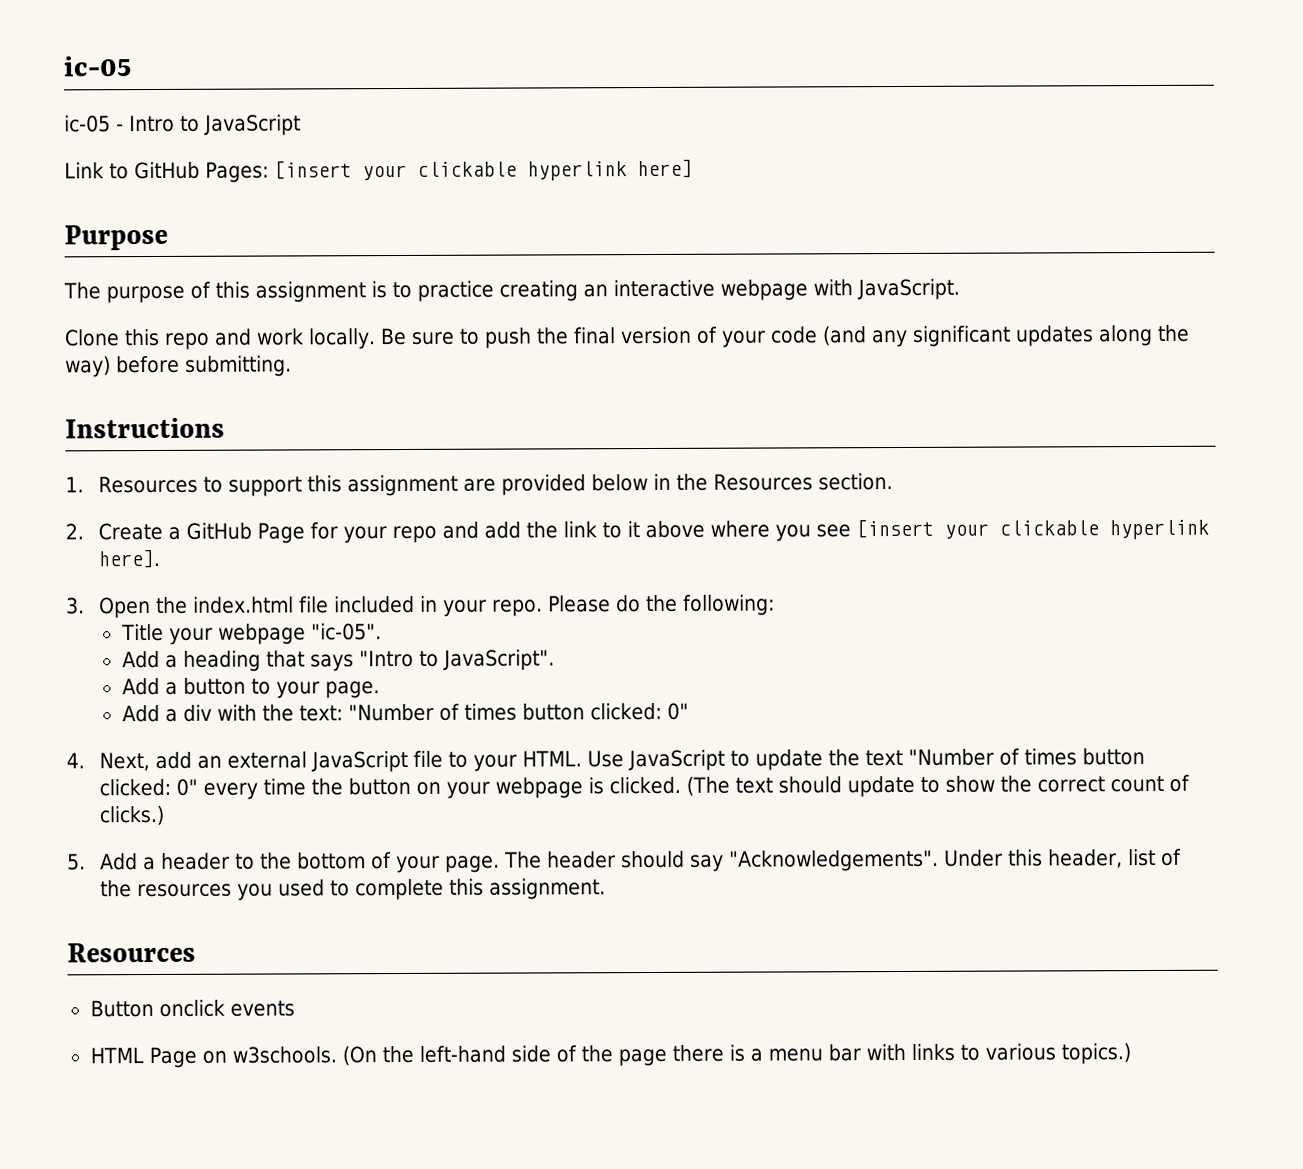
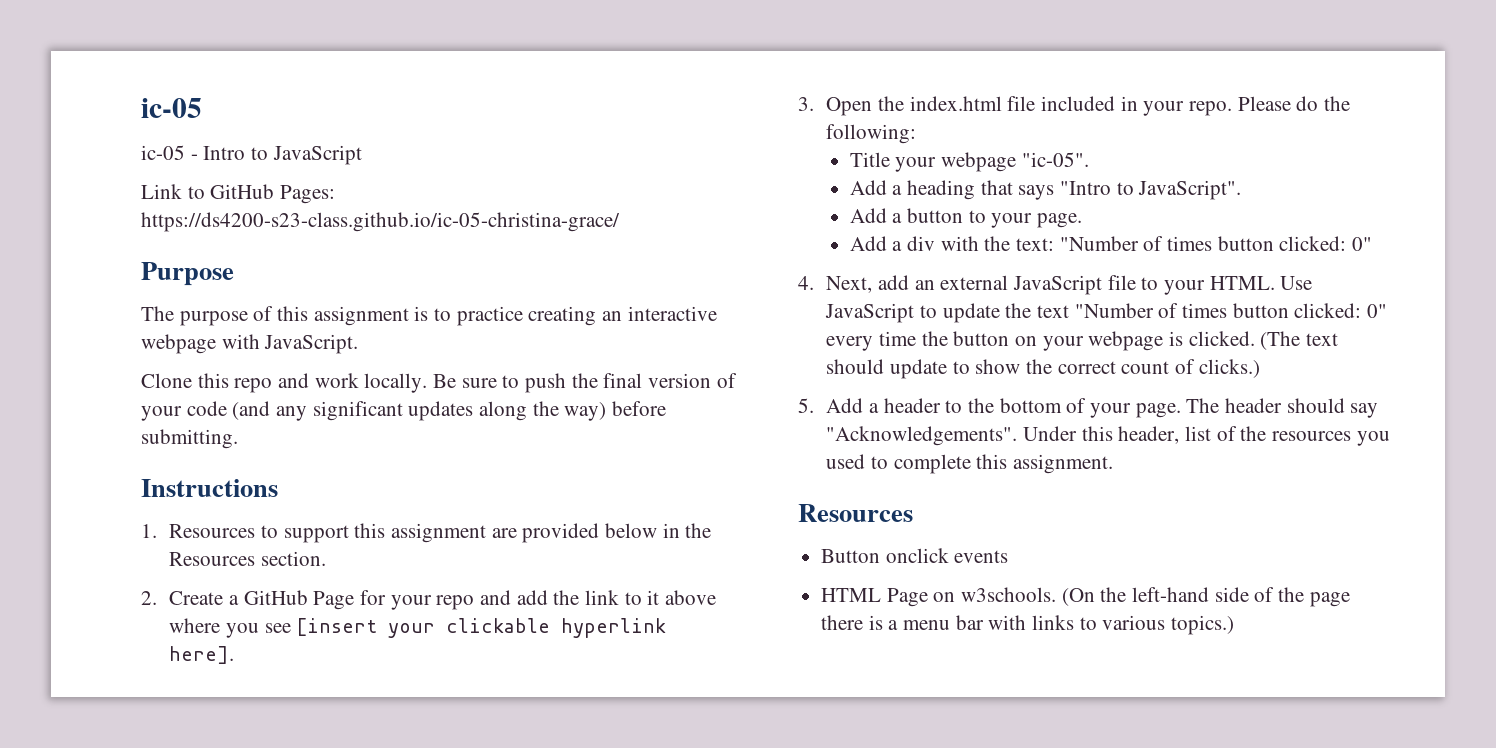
- Link to GitHub Pages: [insert your clickable hyperlink here]
+ Link to GitHub Pages: https://ds4200-s23-class.github.io/ic-05-christina-grace/

